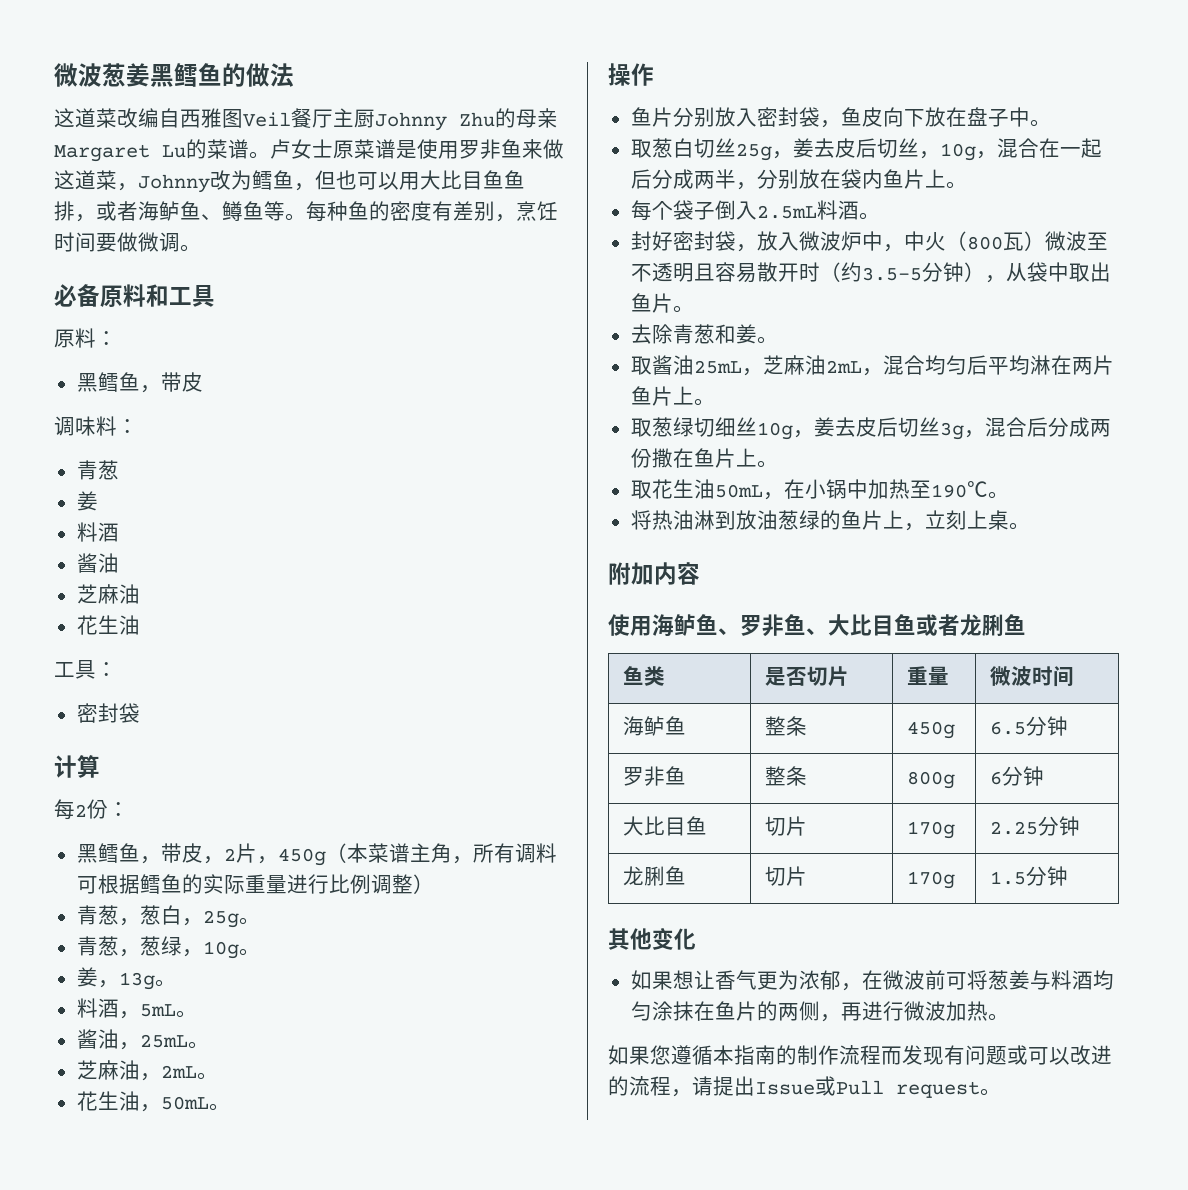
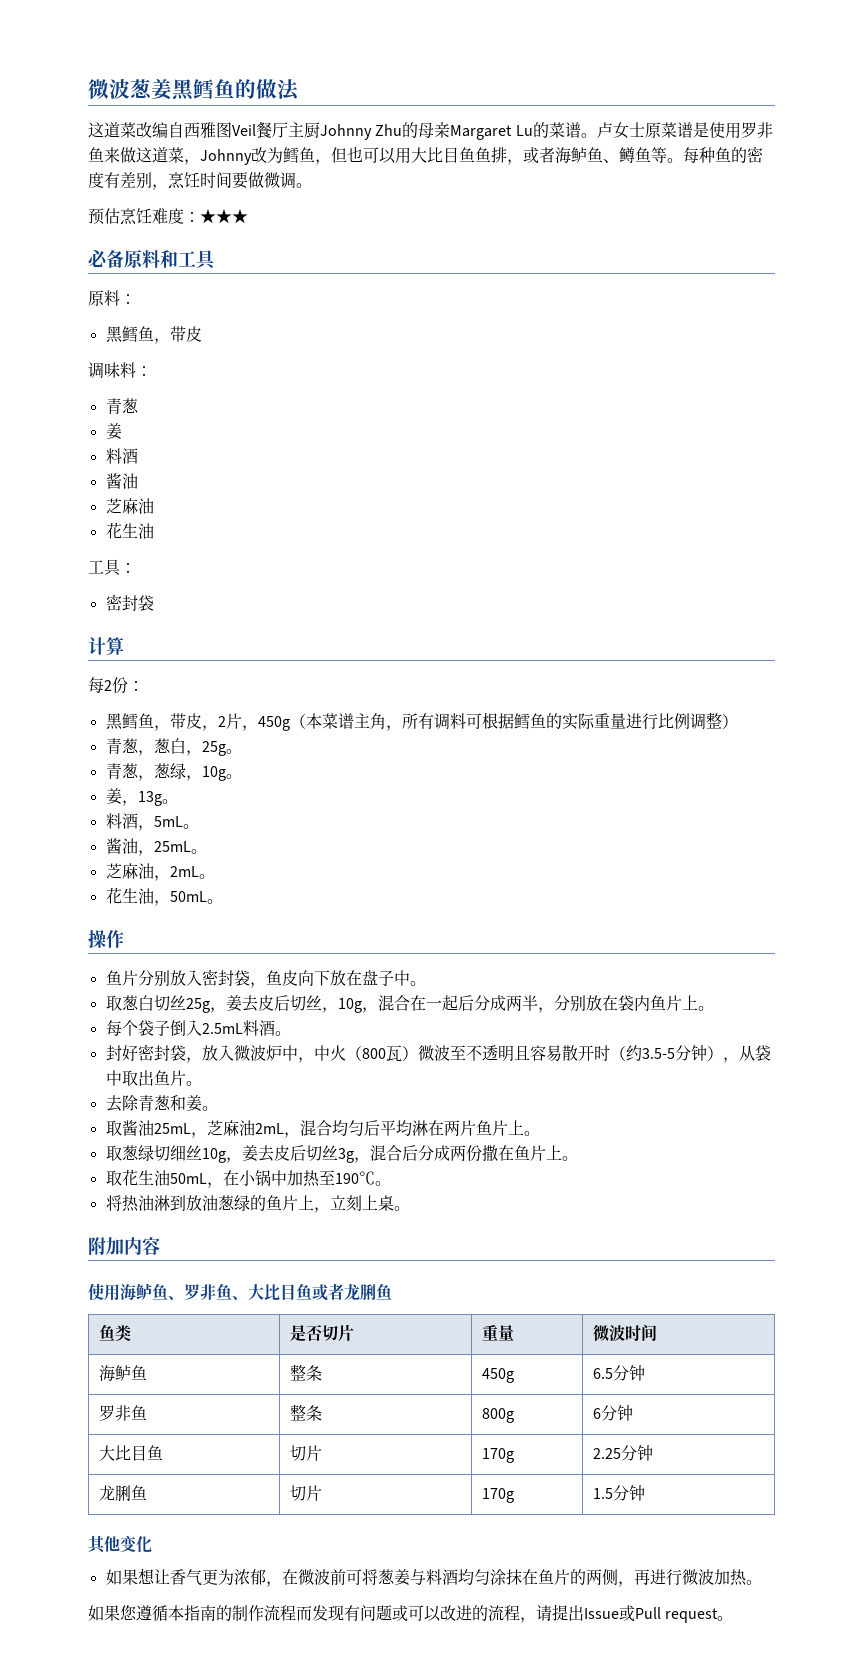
+ 预估烹饪难度：★★★

